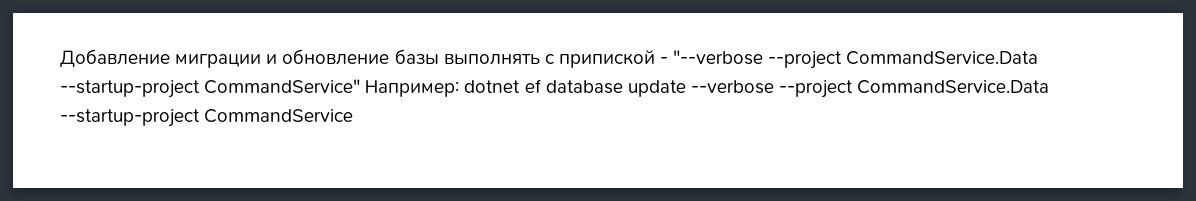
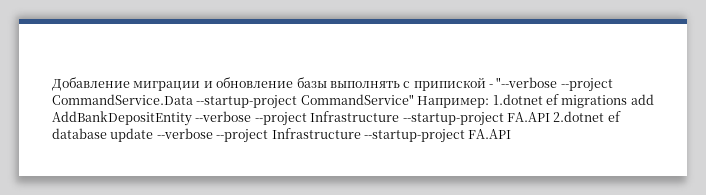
- Добавление миграции и обновление базы выполнять с припиской - "--verbose --project CommandService.Data --startup-project CommandService" Например: dotnet ef database update --verbose --project CommandService.Data --startup-project CommandService
+ Добавление миграции и обновление базы выполнять с припиской - "--verbose --project CommandService.Data --startup-project CommandService" Например: 1.dotnet ef migrations add AddBankDepositEntity --verbose --project Infrastructure --startup-project FA.API 2.dotnet ef database update --verbose --project Infrastructure --startup-project FA.API

